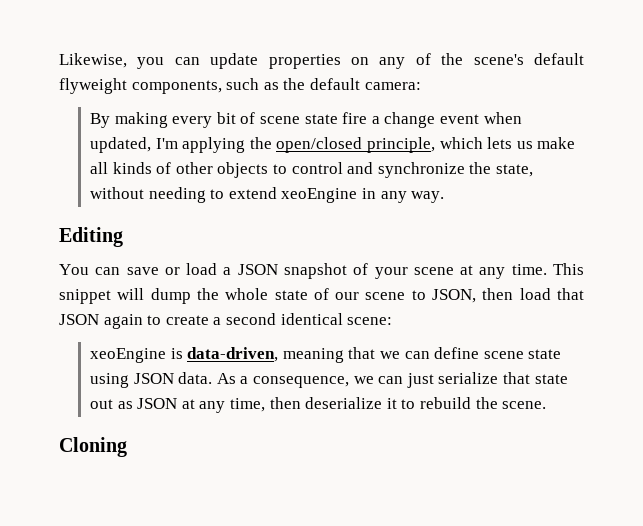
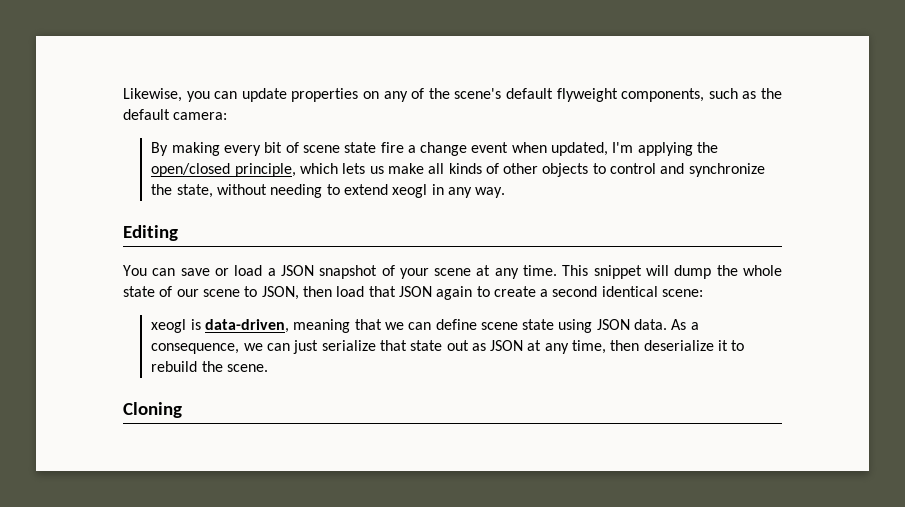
- By making every bit of scene state fire a change event when updated, I'm applying the open/closed principle, which lets us make all kinds of other objects to control and synchronize the state, without needing to extend xeoEngine in any way.
+ By making every bit of scene state fire a change event when updated, I'm applying the open/closed principle, which lets us make all kinds of other objects to control and synchronize the state, without needing to extend xeogl in any way.
- xeoEngine is data-driven, meaning that we can define scene state using JSON data.
+ xeogl is data-driven, meaning that we can define scene state using JSON data.

